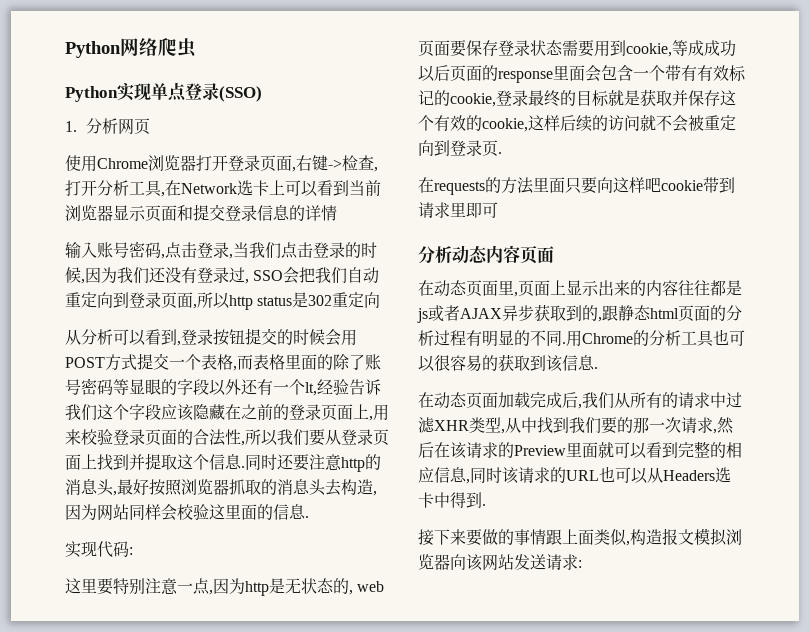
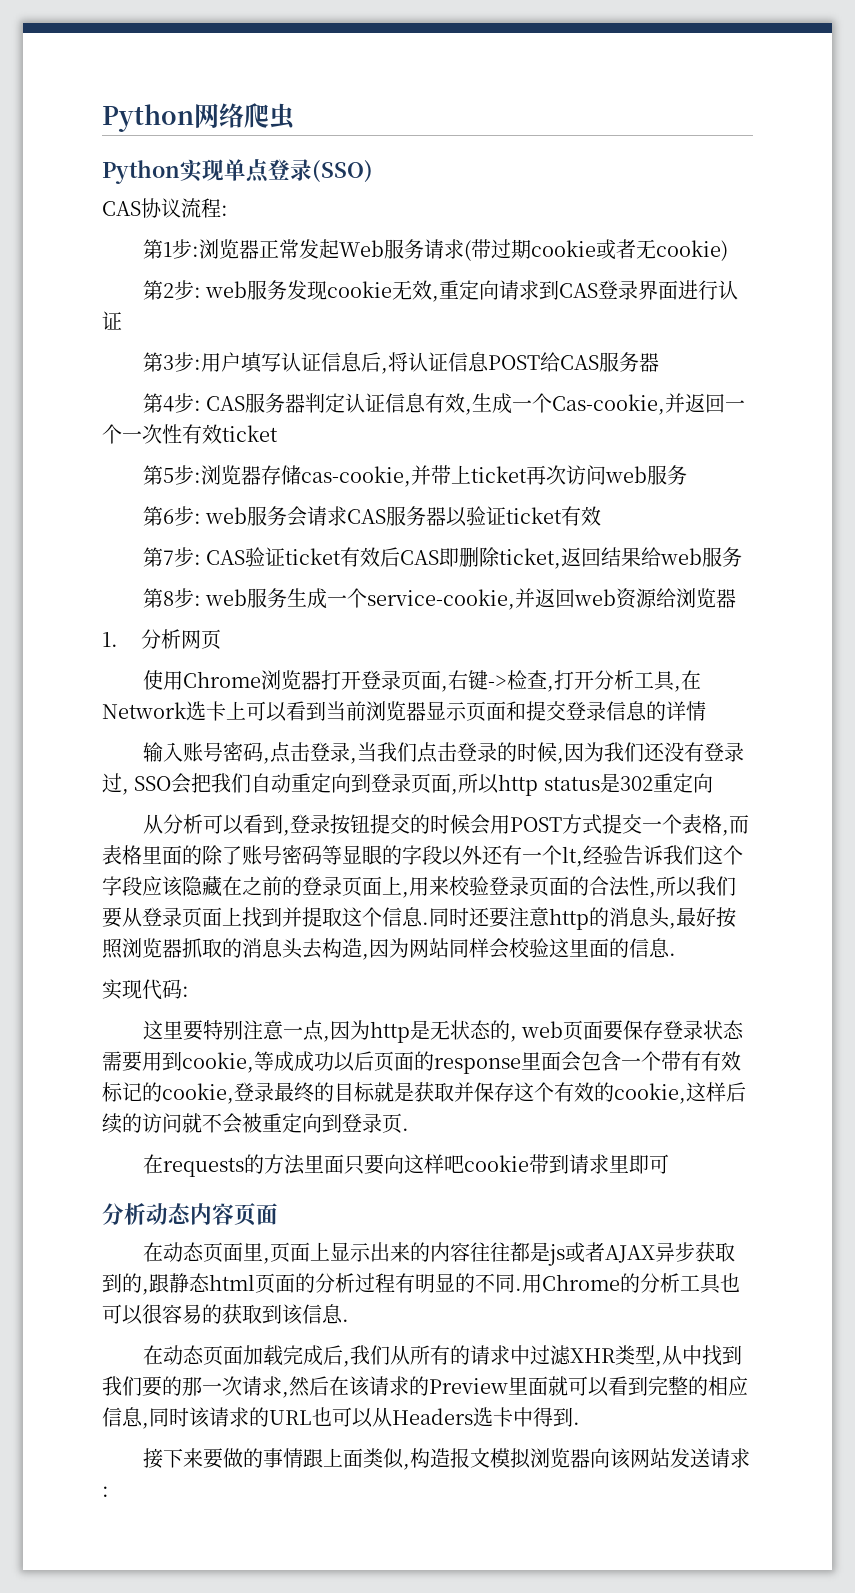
+ CAS协议流程:
+ 第1步:浏览器正常发起Web服务请求(带过期cookie或者无cookie)
+ 第2步: web服务发现cookie无效,重定向请求到CAS登录界面进行认证
+ 第3步:用户填写认证信息后,将认证信息POST给CAS服务器
+ 第4步: CAS服务器判定认证信息有效,生成一个Cas-cookie,并返回一个一次性有效ticket
+ 第5步:浏览器存储cas-cookie,并带上ticket再次访问web服务
+ 第6步: web服务会请求CAS服务器以验证ticket有效
+ 第7步: CAS验证ticket有效后CAS即删除ticket,返回结果给web服务
+ 第8步: web服务生成一个service-cookie,并返回web资源给浏览器

